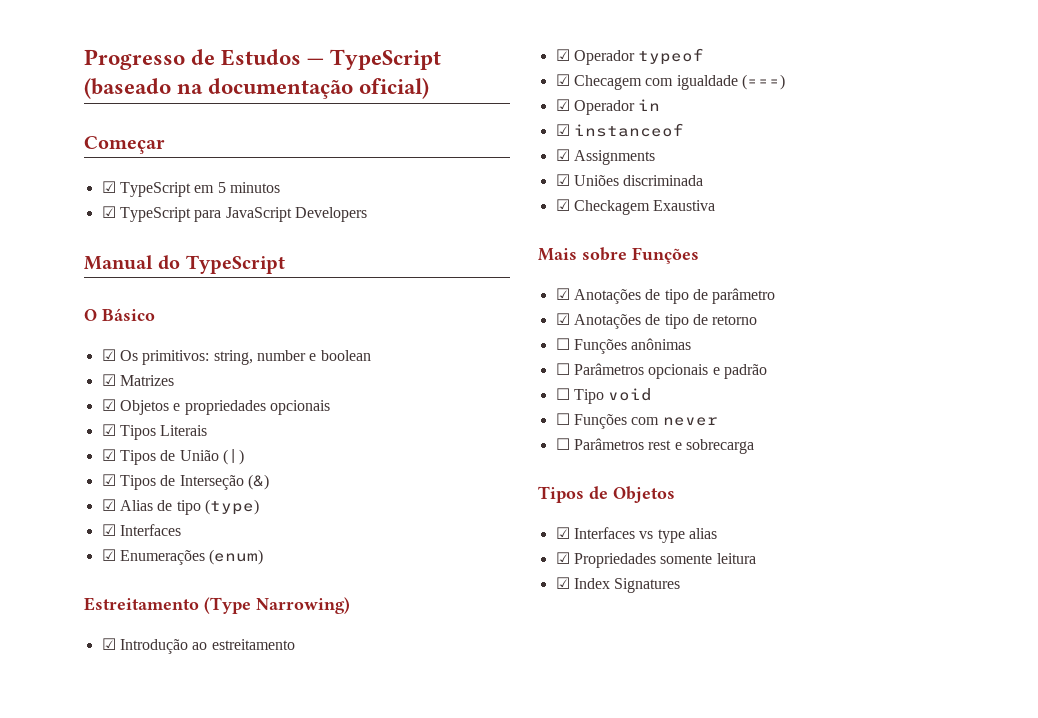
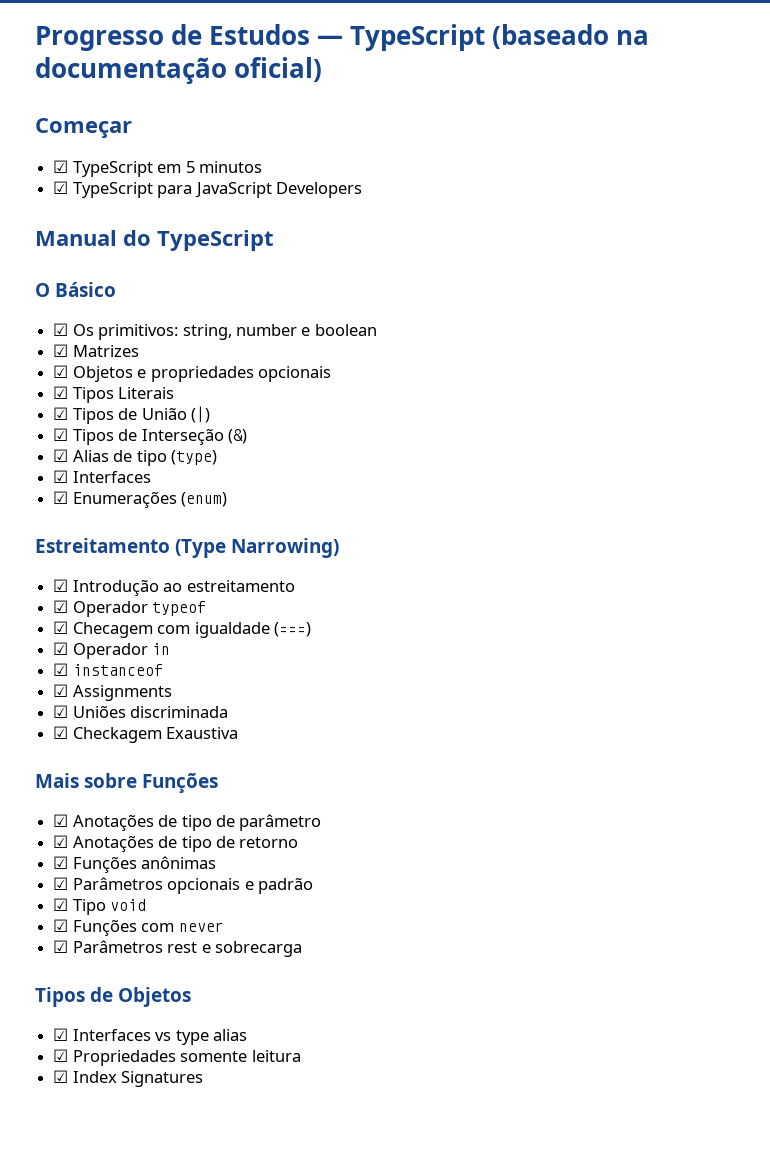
- ☐ Funções anônimas
+ ☑ Funções anônimas
- ☐ Parâmetros opcionais e padrão
+ ☑ Parâmetros opcionais e padrão
- ☐ Tipo void
+ ☑ Tipo void
- ☐ Funções com never
+ ☑ Funções com never
- ☐ Parâmetros rest e sobrecarga
+ ☑ Parâmetros rest e sobrecarga

